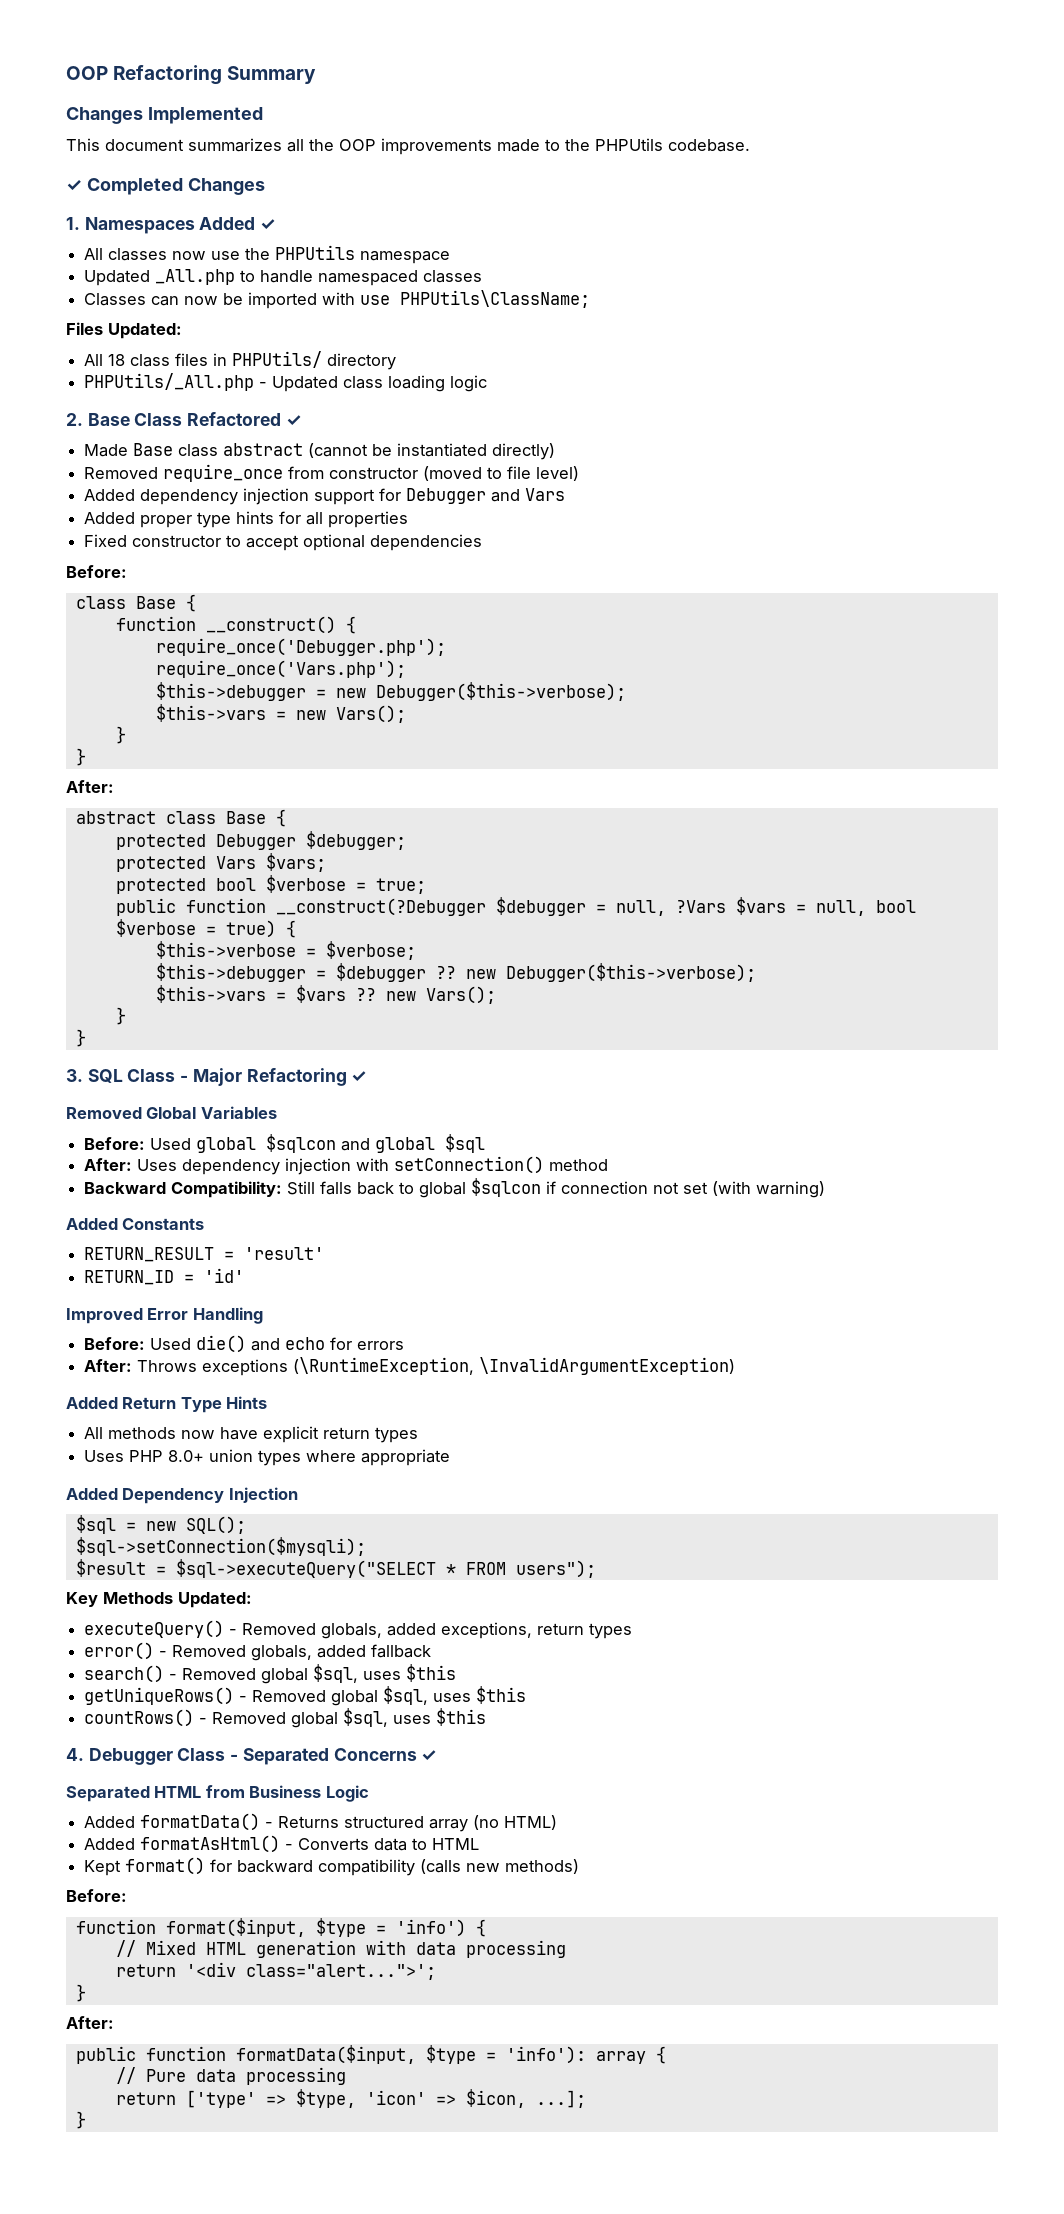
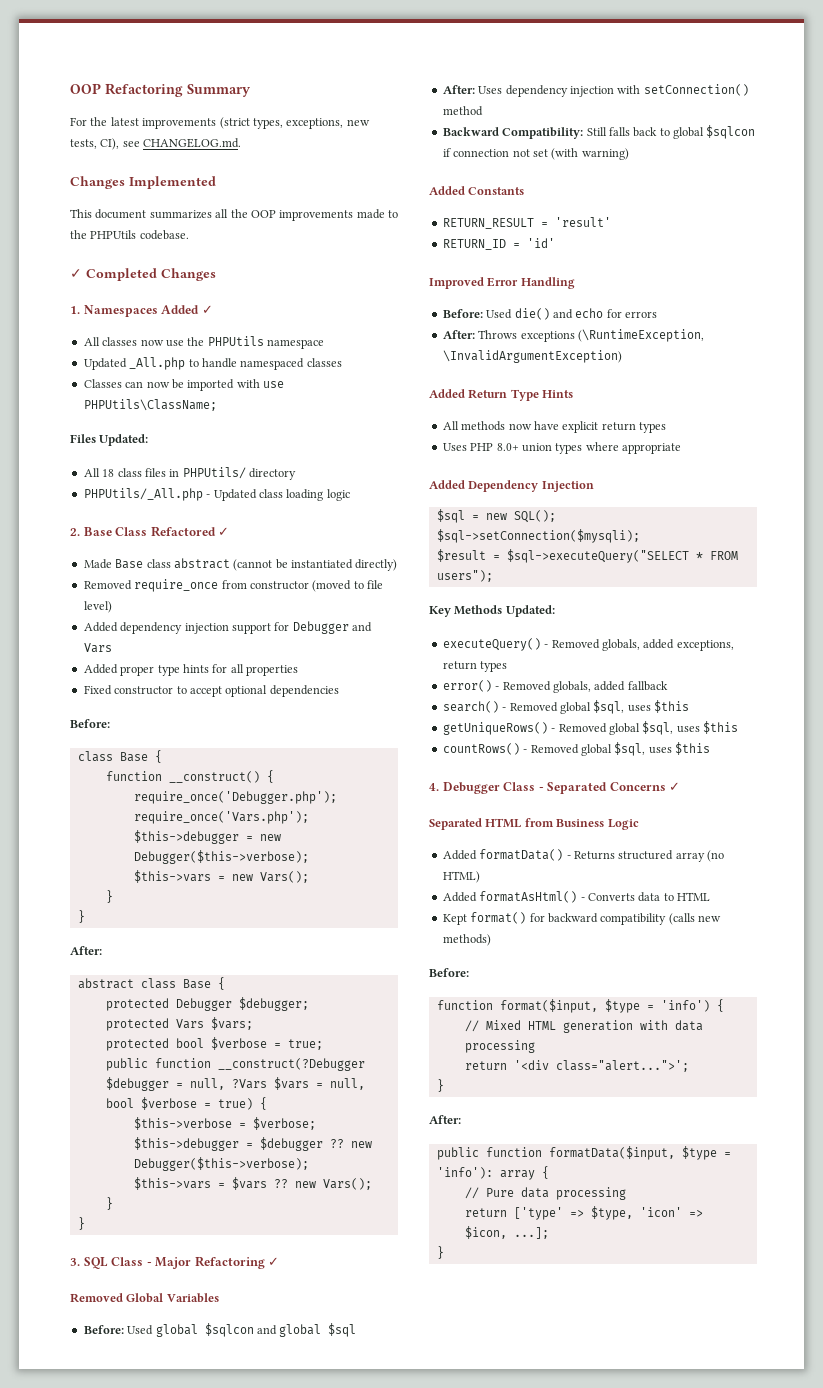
+ For the latest improvements (strict types, exceptions, new tests, CI), see CHANGELOG.md.

